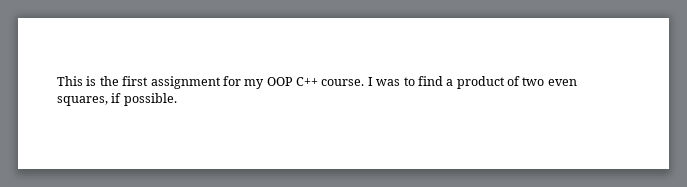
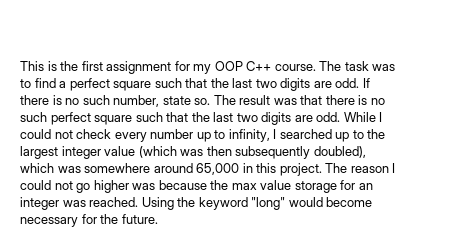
- I was to find a product of two even squares, if possible.
+ The task was to find a perfect square such that the last two digits are odd. If there is no such number, state so. The result was that there is no such perfect square such that the last two digits are odd. While I could not check every number up to infinity, I searched up to the largest integer value (which was then subsequently doubled), which was somewhere around 65,000 in this project. The reason I could not go higher was because the max value storage for an integer was reached. Using the keyword "long" would become necessary for the future.

